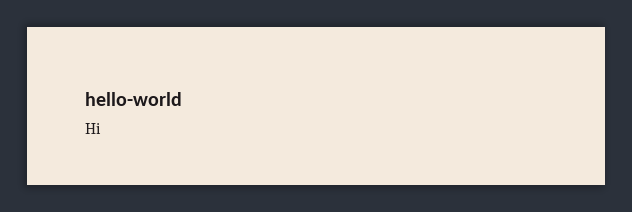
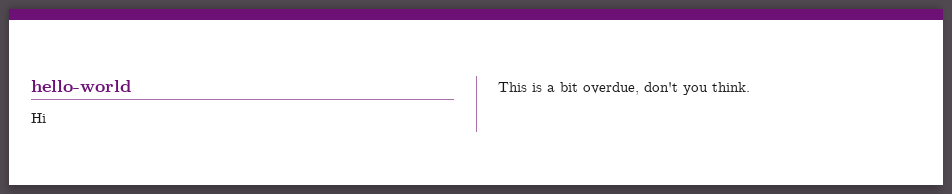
+ This is a bit overdue, don't you think.

